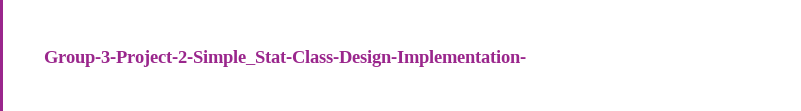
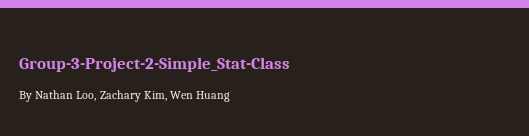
- Group-3-Project-2-Simple_Stat-Class-Design-Implementation-
+ Group-3-Project-2-Simple_Stat-Class
+ By Nathan Loo, Zachary Kim, Wen Huang

